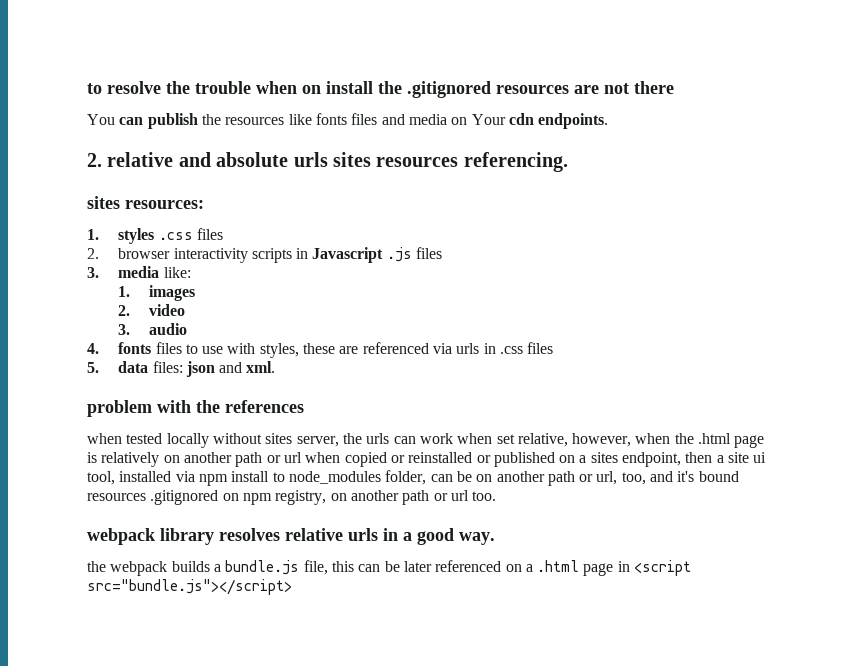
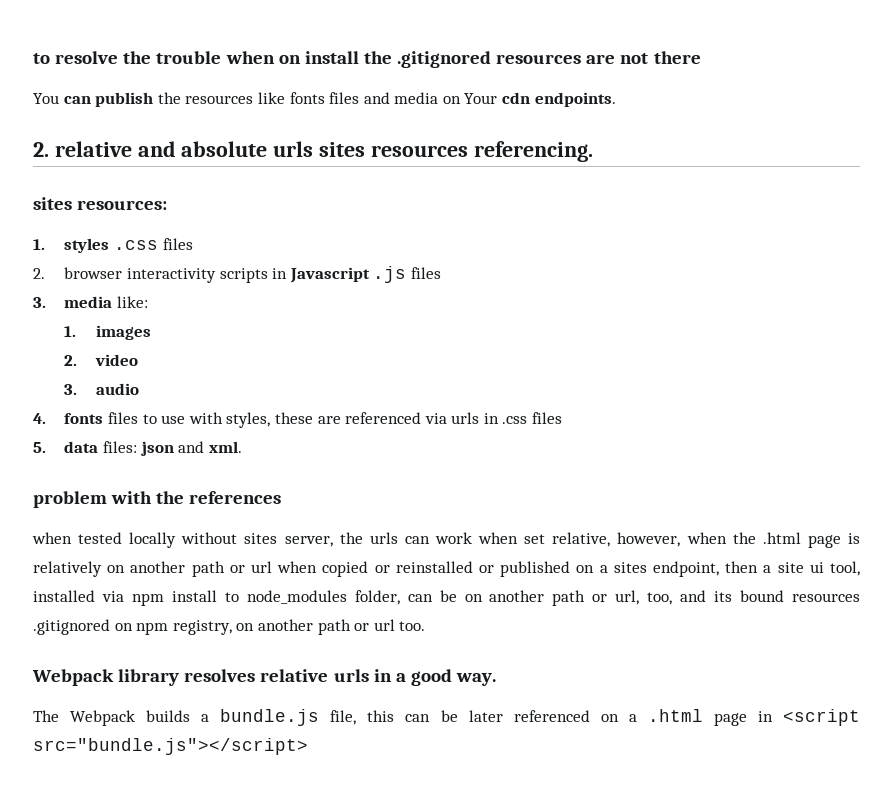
- when tested locally without sites server, the urls can work when set relative, however, when the .html page is relatively on another path or url when copied or reinstalled or published on a sites endpoint, then a site ui tool, installed via npm install to node_modules folder, can be on another path or url, too, and it's bound resources .gitignored on npm registry, on another path or url too.
+ when tested locally without sites server, the urls can work when set relative, however, when the .html page is relatively on another path or url when copied or reinstalled or published on a sites endpoint, then a site ui tool, installed via npm install to node_modules folder, can be on another path or url, too, and its bound resources .gitignored on npm registry, on another path or url too.
- webpack library resolves relative urls in a good way.
+ Webpack library resolves relative urls in a good way.
- the webpack builds a bundle.js file, this can be later referenced on a .html page in <script src="bundle.js"></script>
+ The Webpack builds a bundle.js file, this can be later referenced on a .html page in <script src="bundle.js"></script>

